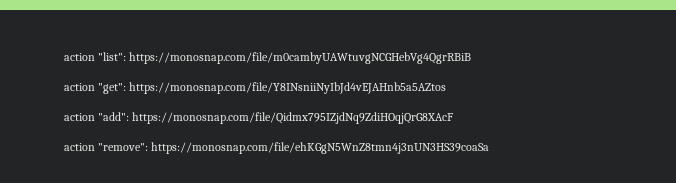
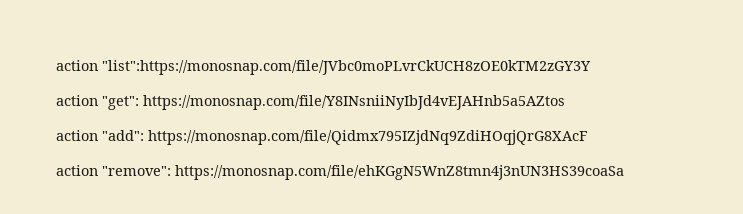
- action "list": https://monosnap.com/file/m0cambyUAWtuvgNCGHebVg4QgrRBiB
+ action "list":https://monosnap.com/file/JVbc0moPLvrCkUCH8zOE0kTM2zGY3Y

